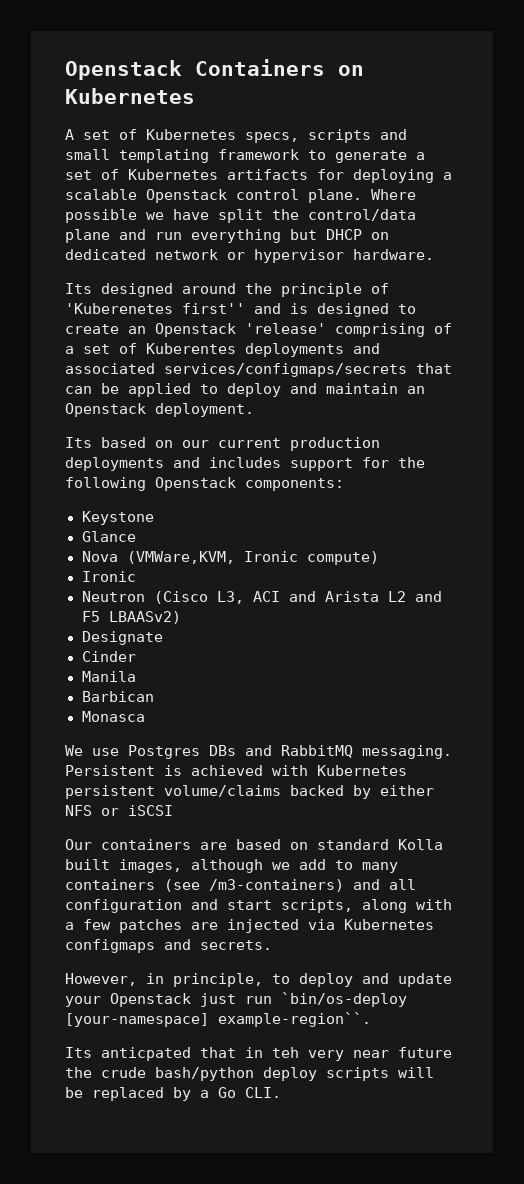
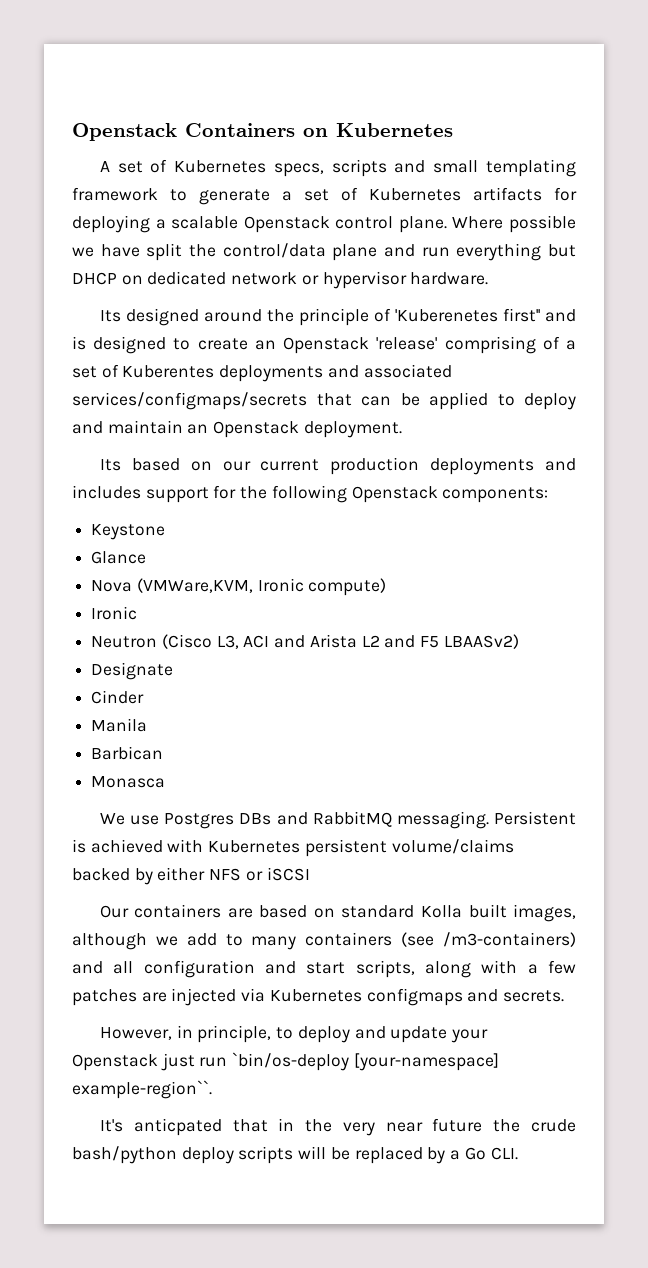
- Its anticpated that in teh very near future the crude bash/python deploy scripts will be replaced by a Go CLI.
+ It's anticpated that in the very near future the crude bash/python deploy scripts will be replaced by a Go CLI.

